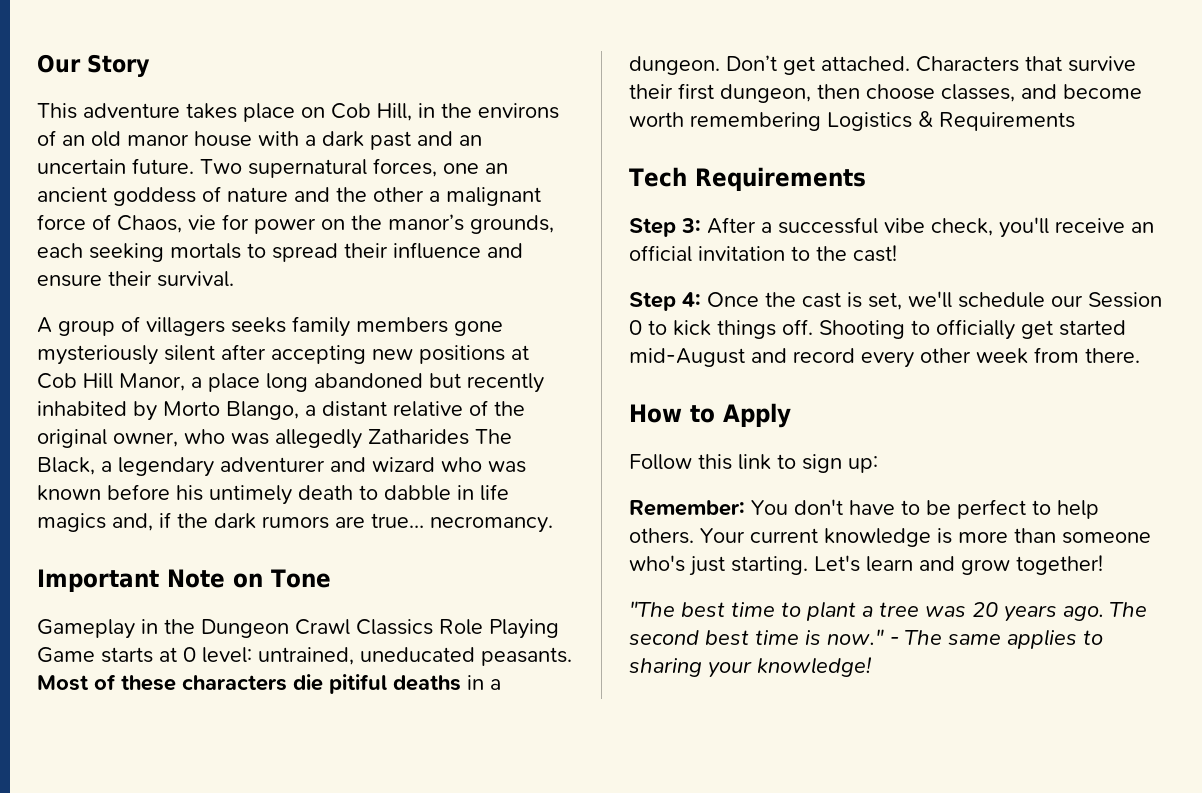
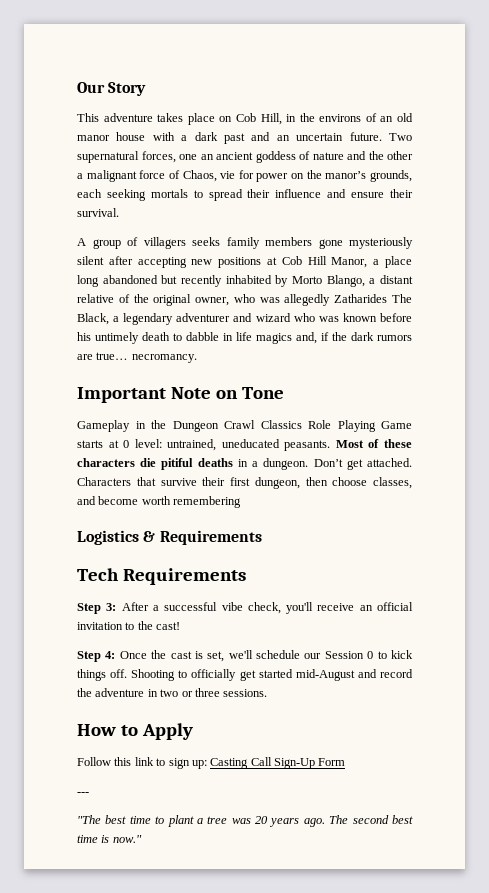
- Characters that survive their first dungeon, then choose classes, and become worth remembering Logistics & Requirements
+ Characters that survive their first dungeon, then choose classes, and become worth remembering
+ Logistics & Requirements
- Shooting to officially get started mid-August and record every other week from there.
+ Shooting to officially get started mid-August and record the adventure in two or three sessions.
- Follow this link to sign up:
- Remember: You don't have to be perfect to help others. Your current knowledge is more than someone who's just starting. Let's learn and grow together!
+ Follow this link to sign up: Casting Call Sign-Up Form
+ ---
- - The same applies to sharing your knowledge!

